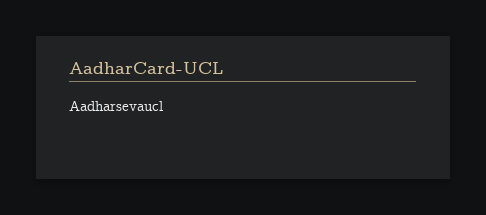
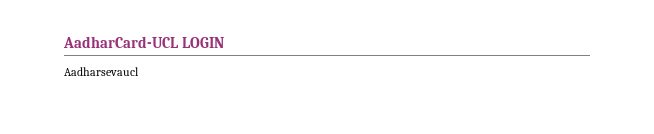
- AadharCard-UCL
+ AadharCard-UCL LOGIN

